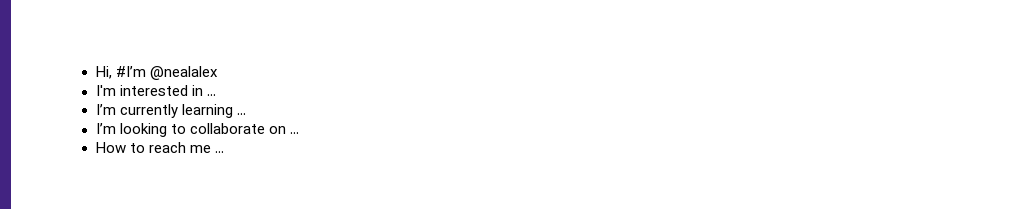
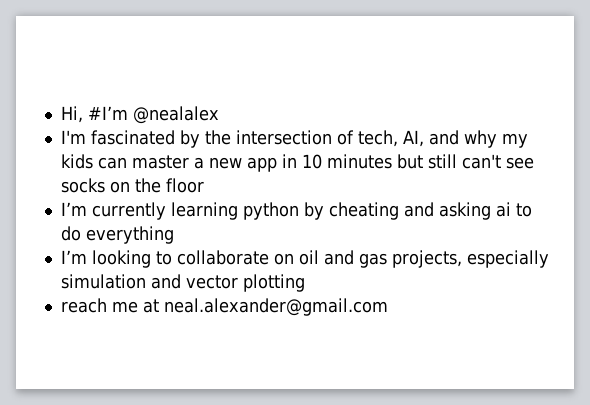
- I'm interested in ...
- I’m currently learning ...
+ I'm fascinated by the intersection of tech, AI, and why my kids can master a new app in 10 minutes but still can't see socks on the floor
+ I’m currently learning python by cheating and asking ai to do everything
- I’m looking to collaborate on ...
- How to reach me ...
+ I’m looking to collaborate on oil and gas projects, especially simulation and vector plotting
+ reach me at neal.alexander@gmail.com

